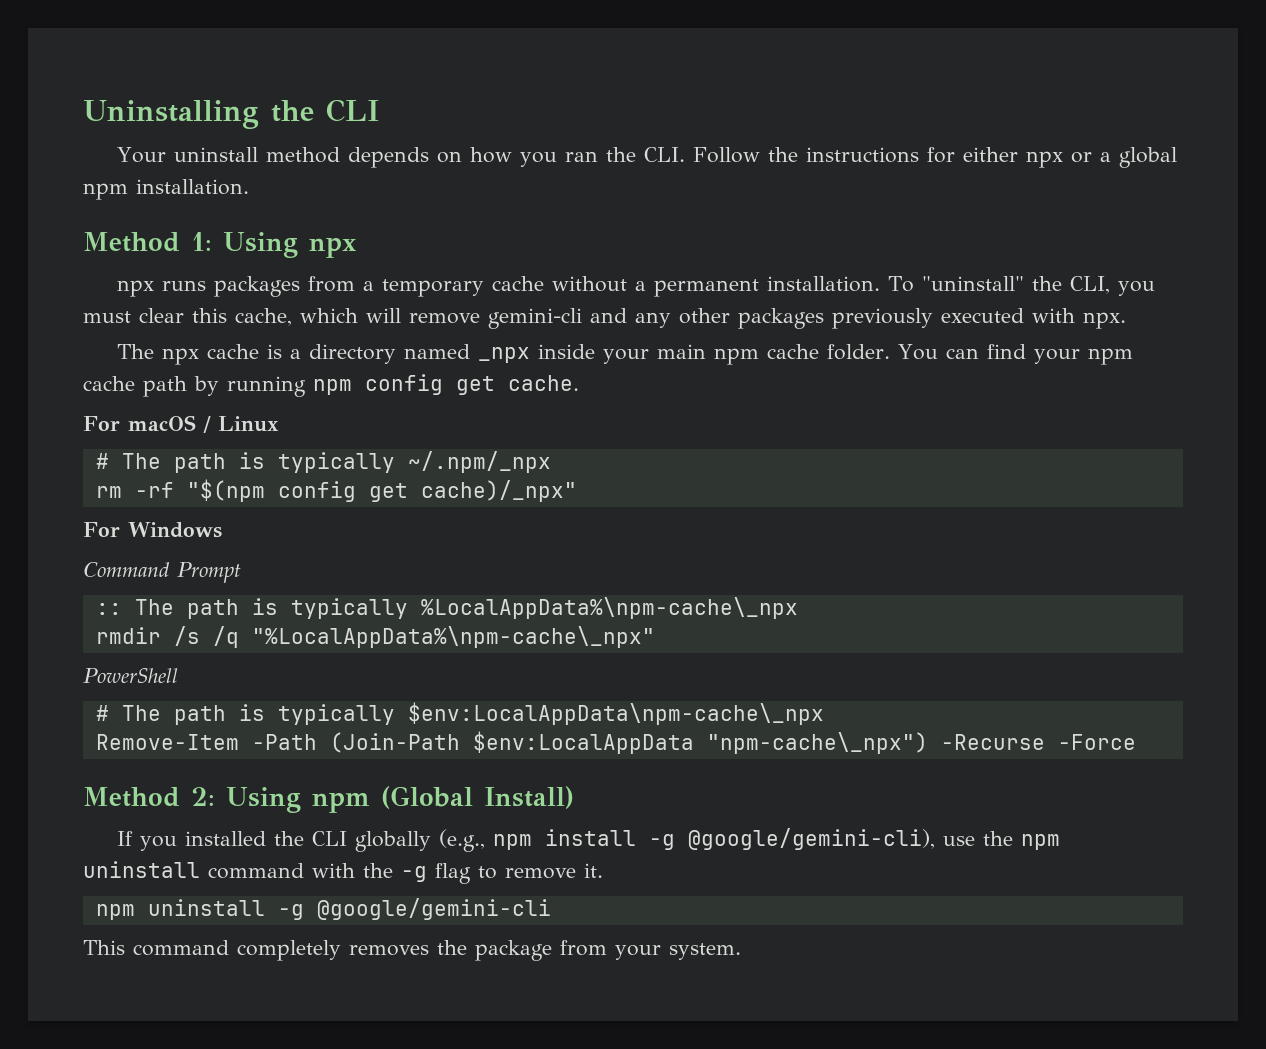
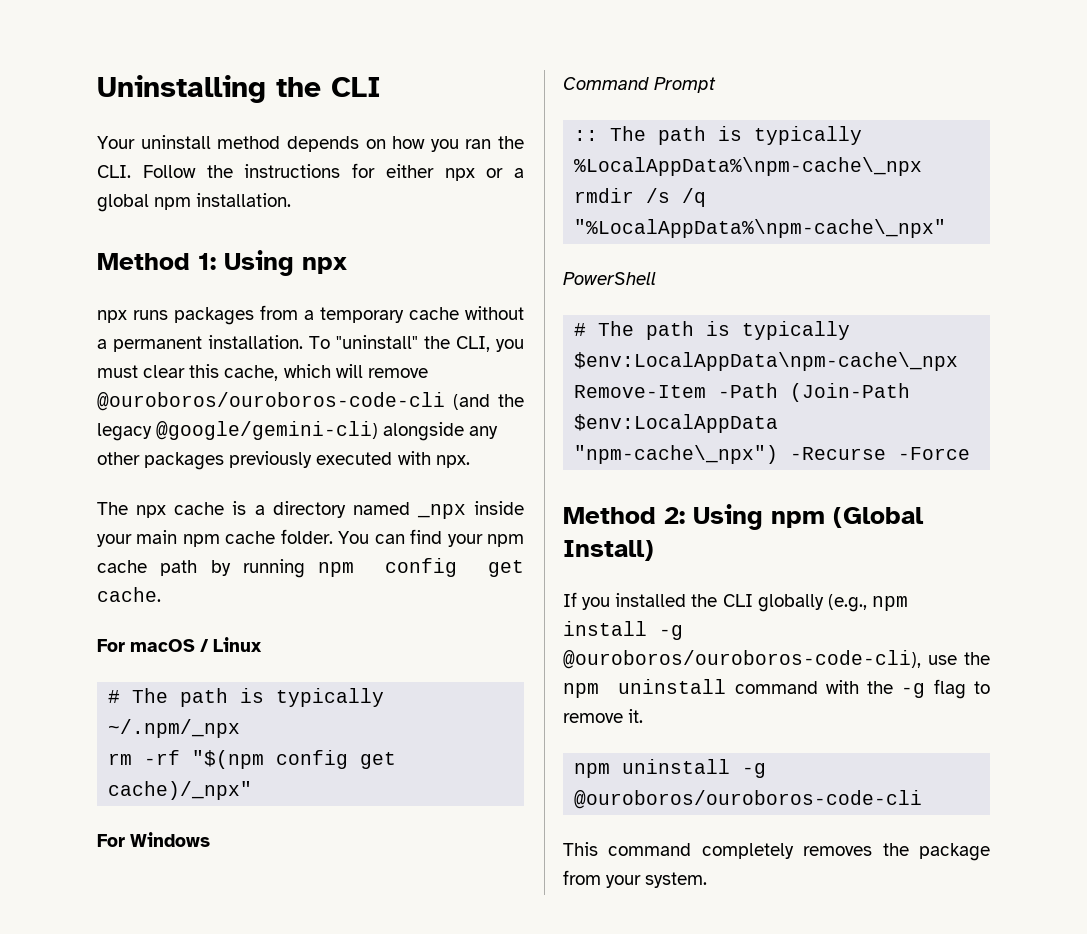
- To "uninstall" the CLI, you must clear this cache, which will remove gemini-cli and any other packages previously executed with npx.
+ To "uninstall" the CLI, you must clear this cache, which will remove @ouroboros/ouroboros-code-cli (and the legacy @google/gemini-cli) alongside any other packages previously executed with npx.
- If you installed the CLI globally (e.g., npm install -g @google/gemini-cli), use the npm uninstall command with the -g flag to remove it.
+ If you installed the CLI globally (e.g., npm install -g @ouroboros/ouroboros-code-cli), use the npm uninstall command with the -g flag to remove it.
- npm uninstall -g @google/gemini-cli
+ npm uninstall -g @ouroboros/ouroboros-code-cli

